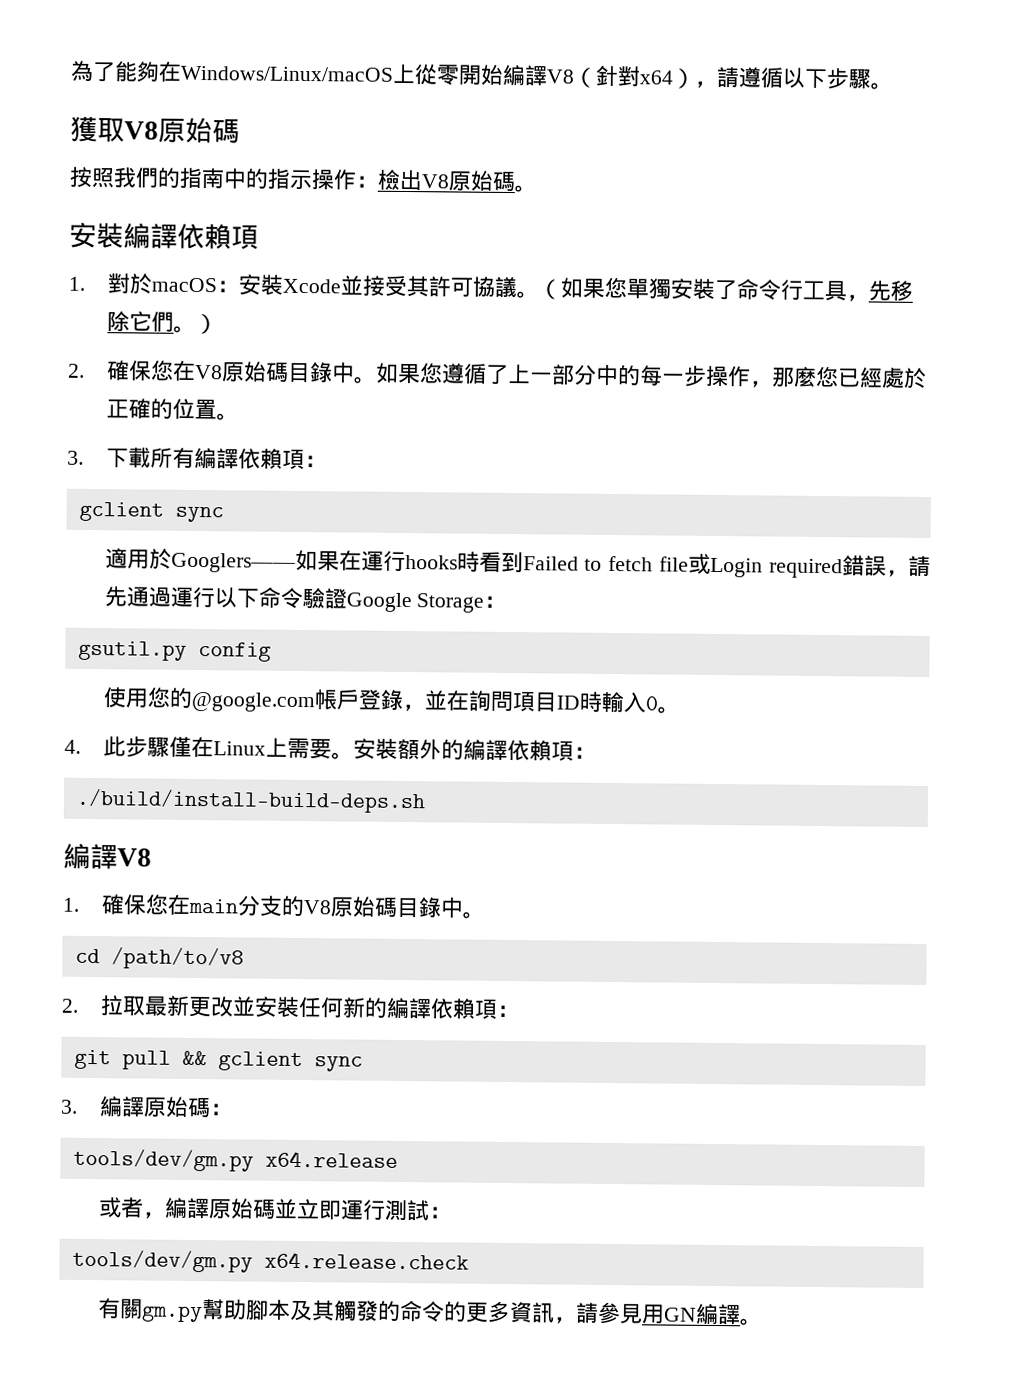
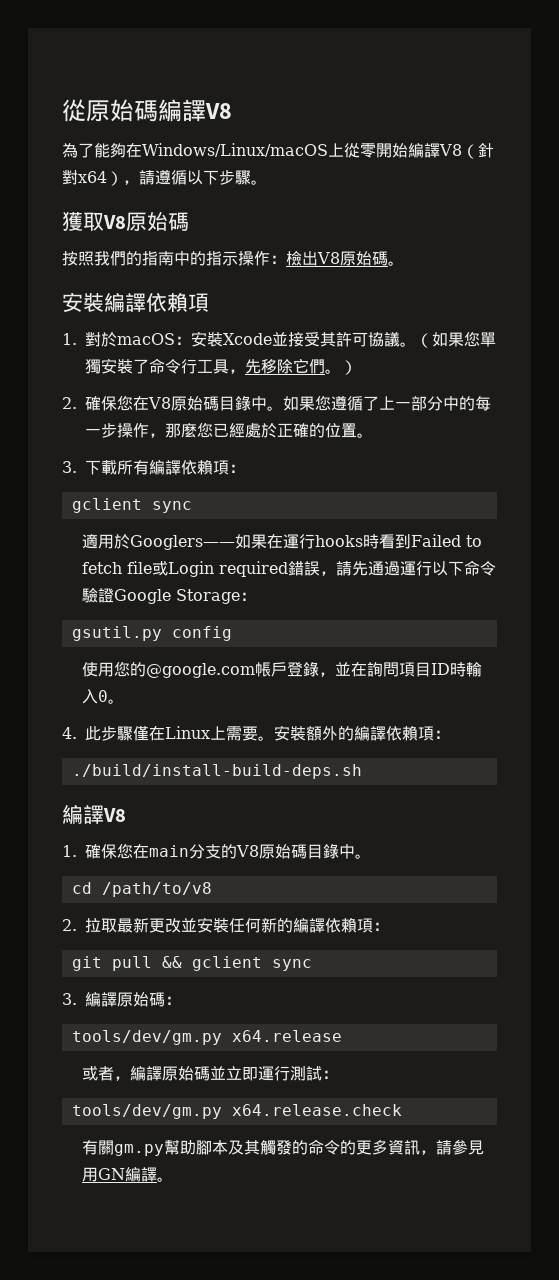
+ 從原始碼編譯V8

